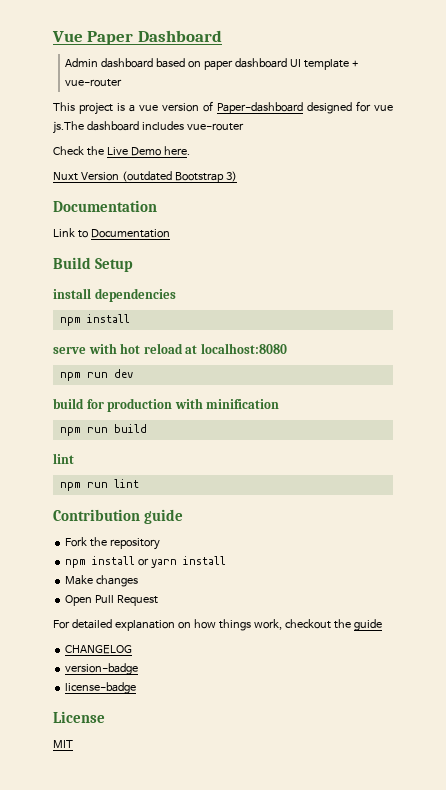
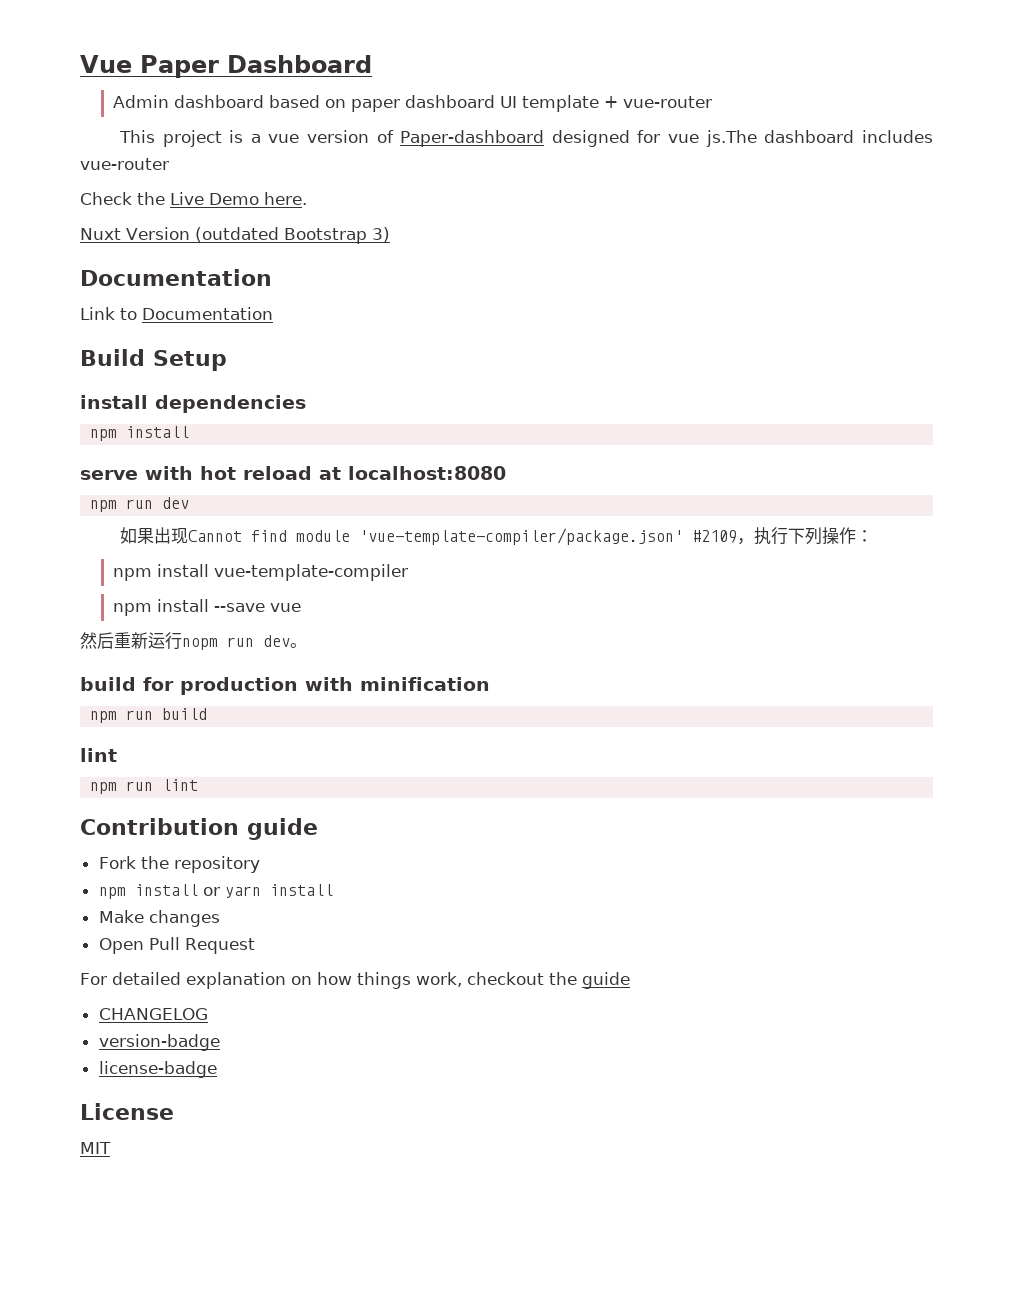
+ 如果出现Cannot find module 'vue-template-compiler/package.json' #2109，执行下列操作：
+ npm install vue-template-compiler
+ npm install --save vue
+ 然后重新运行nopm run dev。

